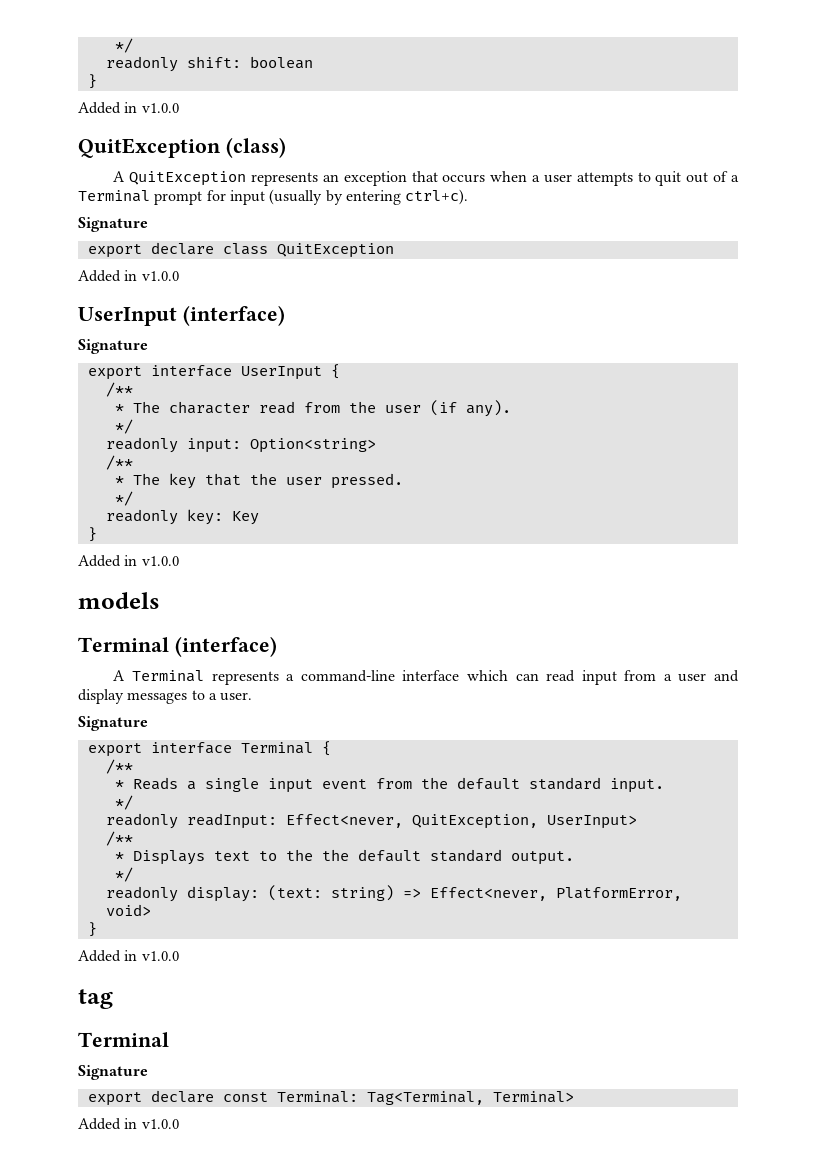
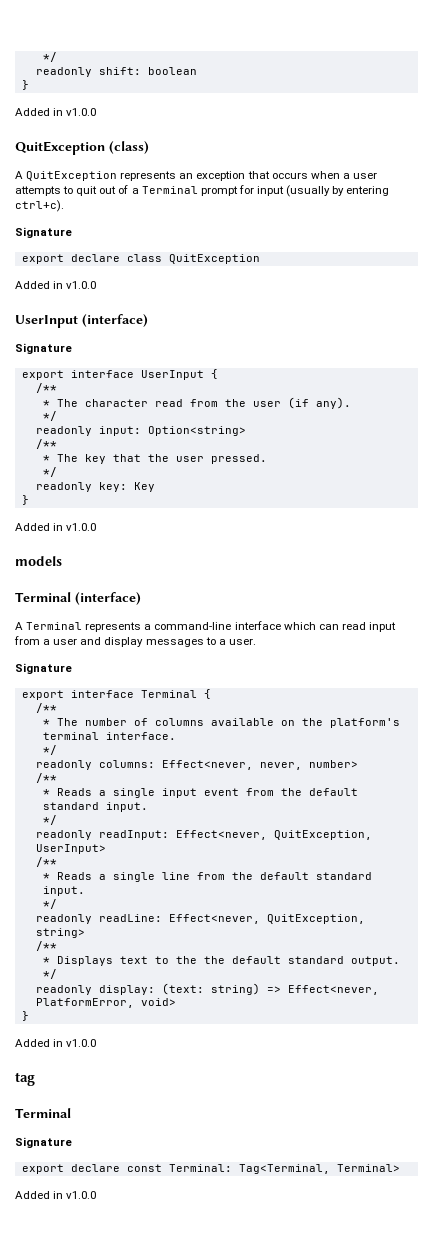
+ * The number of columns available on the platform's terminal interface.
+ */
+ readonly columns: Effect<never, never, number>
+ /**
+ * Reads a single line from the default standard input.
+ */
+ readonly readLine: Effect<never, QuitException, string>
+ /**

